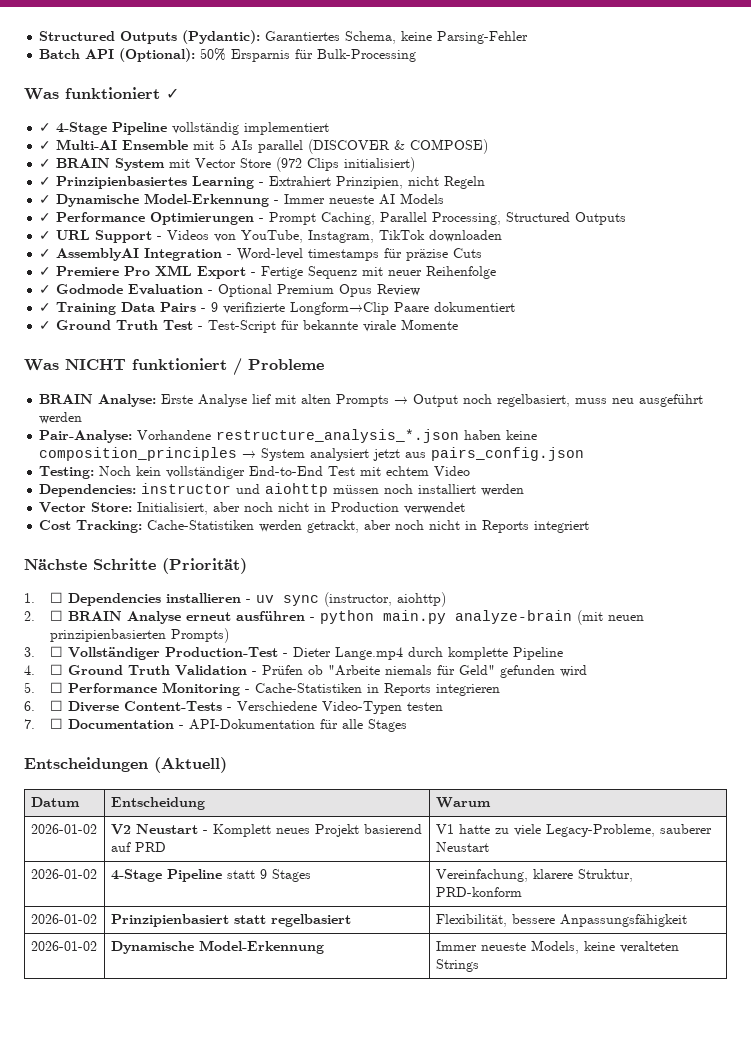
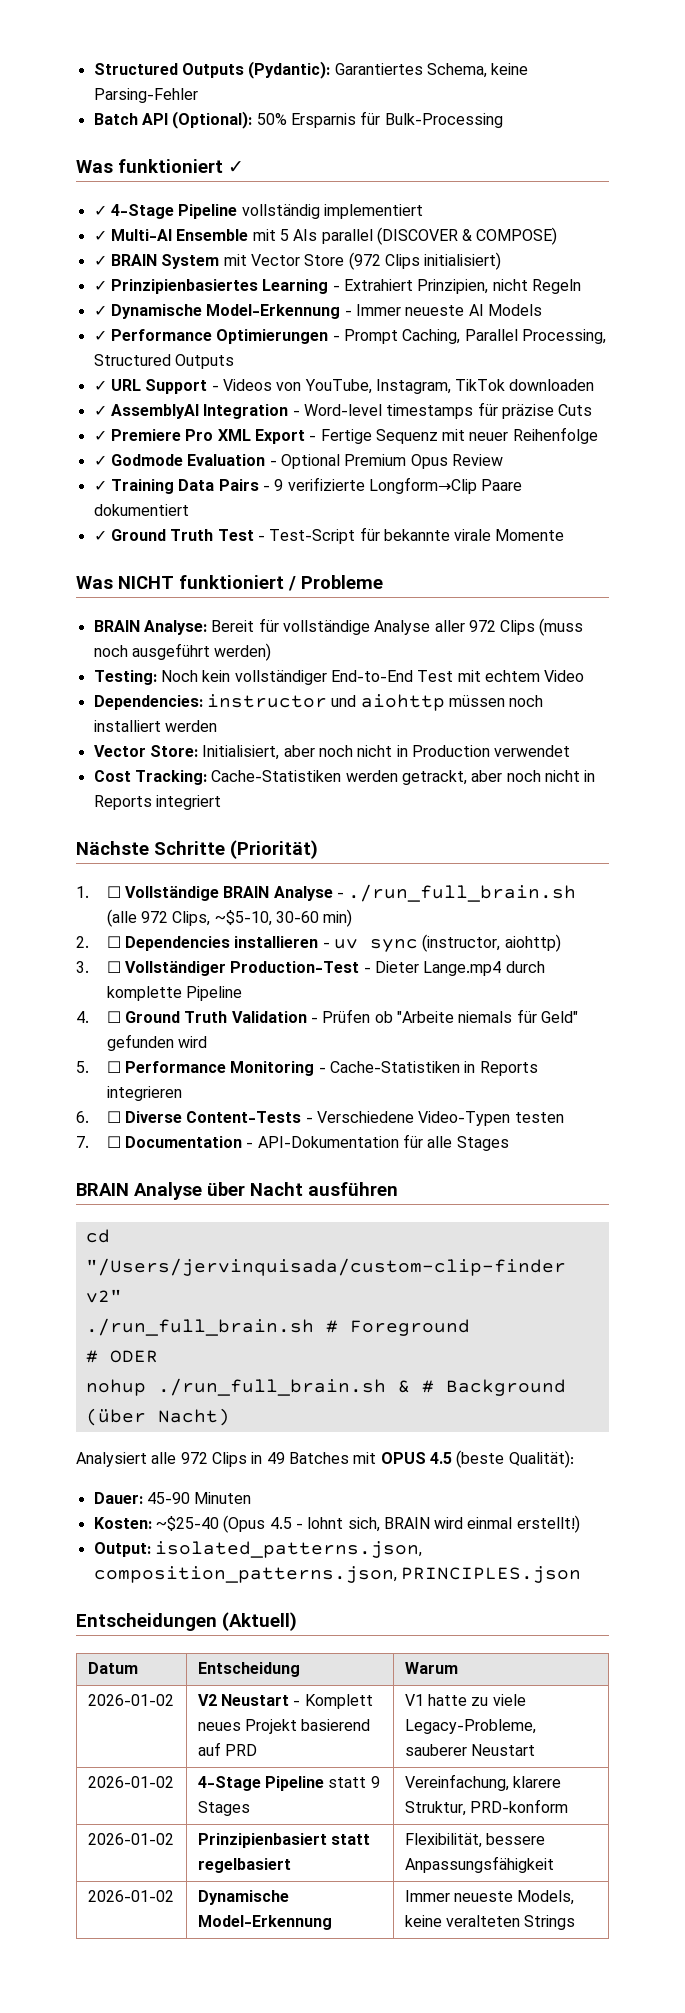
- BRAIN Analyse: Erste Analyse lief mit alten Prompts → Output noch regelbasiert, muss neu ausgeführt werden
- Pair-Analyse: Vorhandene restructure_analysis_*.json haben keine composition_principles → System analysiert jetzt aus pairs_config.json
+ BRAIN Analyse: Bereit für vollständige Analyse aller 972 Clips (muss noch ausgeführt werden)
- 1. ☐ Dependencies installieren - uv sync (instructor, aiohttp)
+ 1. ☐ Vollständige BRAIN Analyse - ./run_full_brain.sh (alle 972 Clips, ~$5-10, 30-60 min)
+ 2. ☐ Dependencies installieren - uv sync (instructor, aiohttp)
- 2. ☐ BRAIN Analyse erneut ausführen - python main.py analyze-brain (mit neuen prinzipienbasierten Prompts)
+ BRAIN Analyse über Nacht ausführen
+ cd "/Users/jervinquisada/custom-clip-finder v2"
+ ./run_full_brain.sh # Foreground
+ # ODER
+ nohup ./run_full_brain.sh & # Background (über Nacht)
+ Analysiert alle 972 Clips in 49 Batches mit OPUS 4.5 (beste Qualität):
+ Dauer: 45-90 Minuten
+ Kosten: ~$25-40 (Opus 4.5 - lohnt sich, BRAIN wird einmal erstellt!)
+ Output: isolated_patterns.json, composition_patterns.json, PRINCIPLES.json

